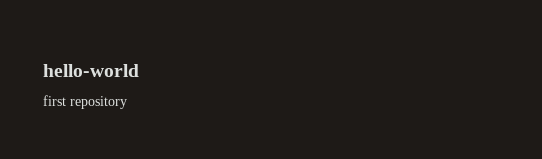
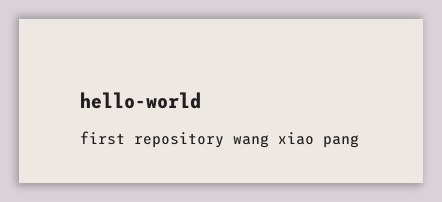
- first repository
+ first repository wang xiao pang

